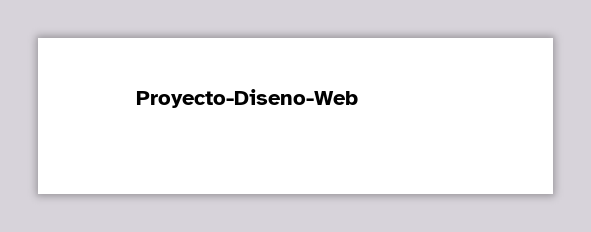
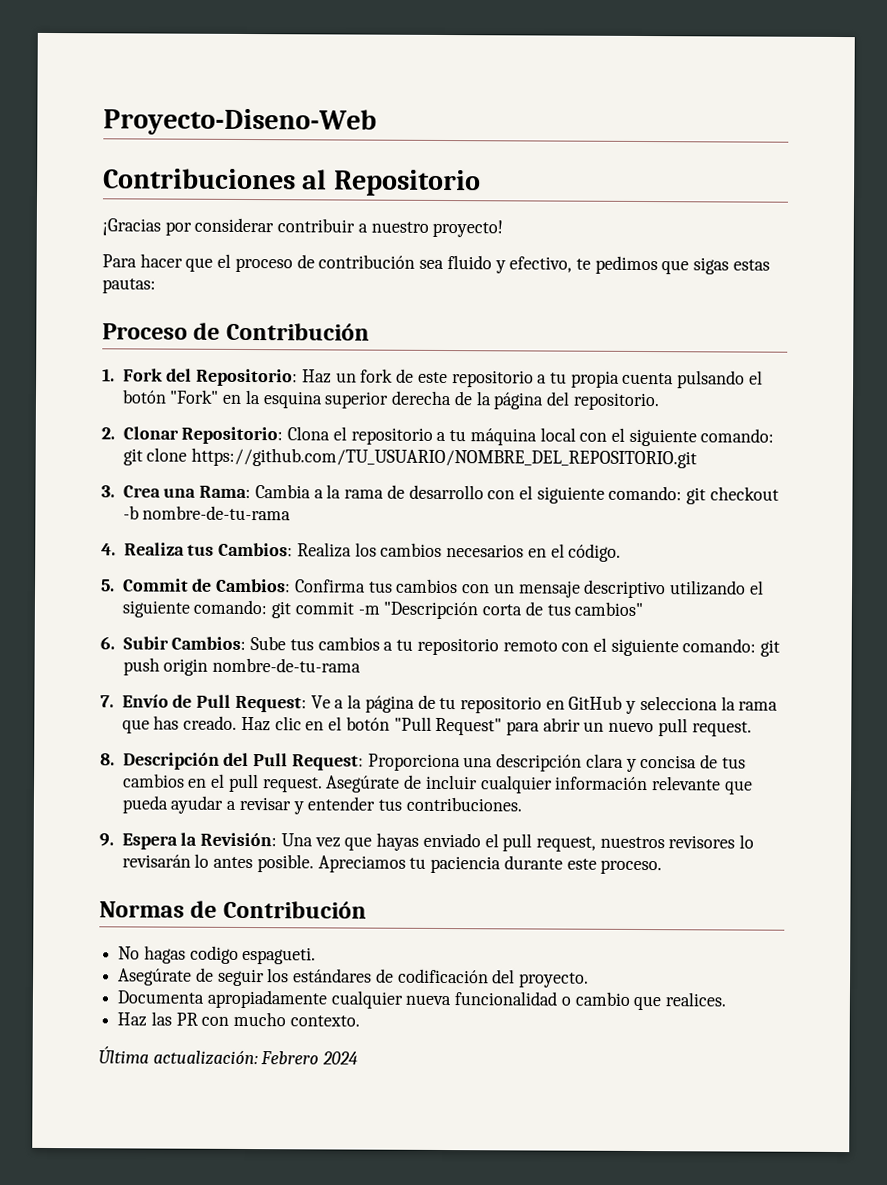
+ Contribuciones al Repositorio
+ ¡Gracias por considerar contribuir a nuestro proyecto!
+ Para hacer que el proceso de contribución sea fluido y efectivo, te pedimos que sigas estas pautas:
+ Proceso de Contribución
+ 1. Fork del Repositorio: Haz un fork de este repositorio a tu propia cuenta pulsando el botón "Fork" en la esquina superior derecha de la página del repositorio.
+ 2. Clonar Repositorio: Clona el repositorio a tu máquina local con el siguiente comando: git clone https://github.com/TU_USUARIO/NOMBRE_DEL_REPOSITORIO.git
+ 3. Crea una Rama: Cambia a la rama de desarrollo con el siguiente comando: git checkout -b nombre-de-tu-rama
+ 4. Realiza tus Cambios: Realiza los cambios necesarios en el código.
+ 5. Commit de Cambios: Confirma tus cambios con un mensaje descriptivo utilizando el siguiente comando: git commit -m "Descripción corta de tus cambios"
+ 6. Subir Cambios: Sube tus cambios a tu repositorio remoto con el siguiente comando: git push origin nombre-de-tu-rama
+ 7. Envío de Pull Request: Ve a la página de tu repositorio en GitHub y selecciona la rama que has creado. Haz clic en el botón "Pull Request" para abrir un nuevo pull request.
+ 8. Descripción del Pull Request: Proporciona una descripción clara y concisa de tus cambios en el pull request. Asegúrate de incluir cualquier información relevante que pueda ayudar a revisar y entender tus contribuciones.
+ 9. Espera la Revisión: Una vez que hayas enviado el pull request, nuestros revisores lo revisarán lo antes posible. Apreciamos tu paciencia durante este proceso.
+ Normas de Contribución
+ No hagas codigo espagueti.
+ Asegúrate de seguir los estándares de codificación del proyecto.
+ Documenta apropiadamente cualquier nueva funcionalidad o cambio que realices.
+ Haz las PR con mucho contexto.
+ Última actualización: Febrero 2024

